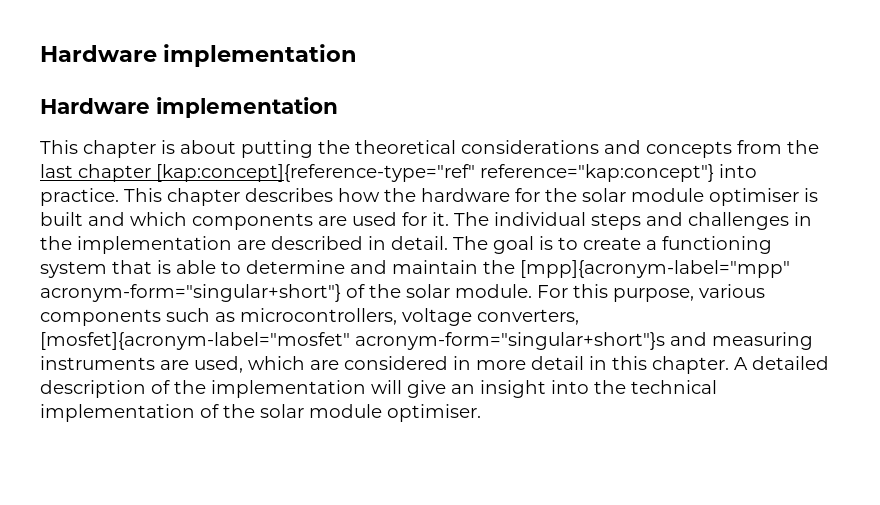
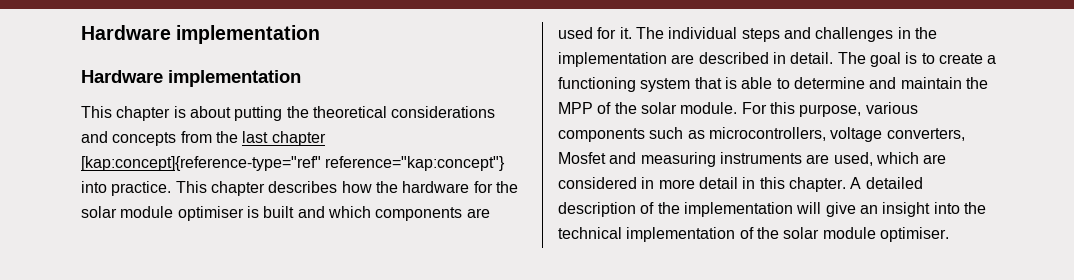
- The goal is to create a functioning system that is able to determine and maintain the [mpp]{acronym-label="mpp" acronym-form="singular+short"} of the solar module.
+ The goal is to create a functioning system that is able to determine and maintain the MPP of the solar module.
- For this purpose, various components such as microcontrollers, voltage converters, [mosfet]{acronym-label="mosfet" acronym-form="singular+short"}s and measuring instruments are used, which are considered in more detail in this chapter.
+ For this purpose, various components such as microcontrollers, voltage converters, Mosfet and measuring instruments are used, which are considered in more detail in this chapter.

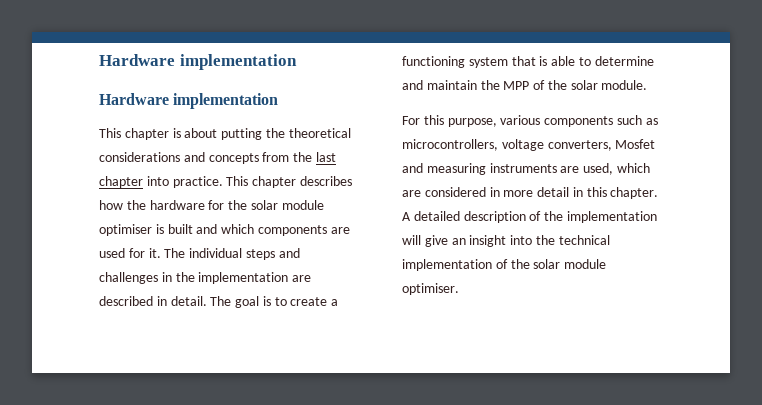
- This chapter is about putting the theoretical considerations and concepts from the last chapter [kap:concept]{reference-type="ref" reference="kap:concept"} into practice.
+ This chapter is about putting the theoretical considerations and concepts from the last chapter into practice.
- The goal is to create a functioning system that is able to determine and maintain the MPP of the solar module. For this purpose, various components such as microcontrollers, voltage converters, Mosfet and measuring instruments are used, which are considered in more detail in this chapter.
+ The goal is to create a functioning system that is able to determine and maintain the MPP of the solar module.
+ For this purpose, various components such as microcontrollers, voltage converters, Mosfet and measuring instruments are used, which are considered in more detail in this chapter.

